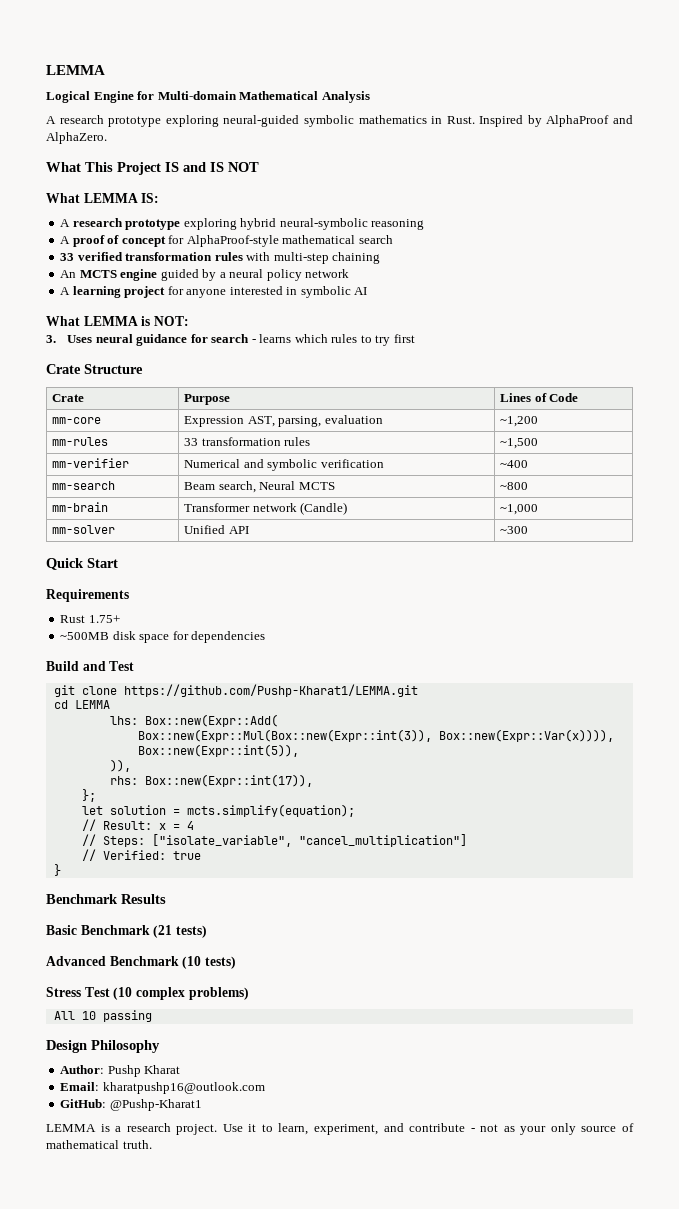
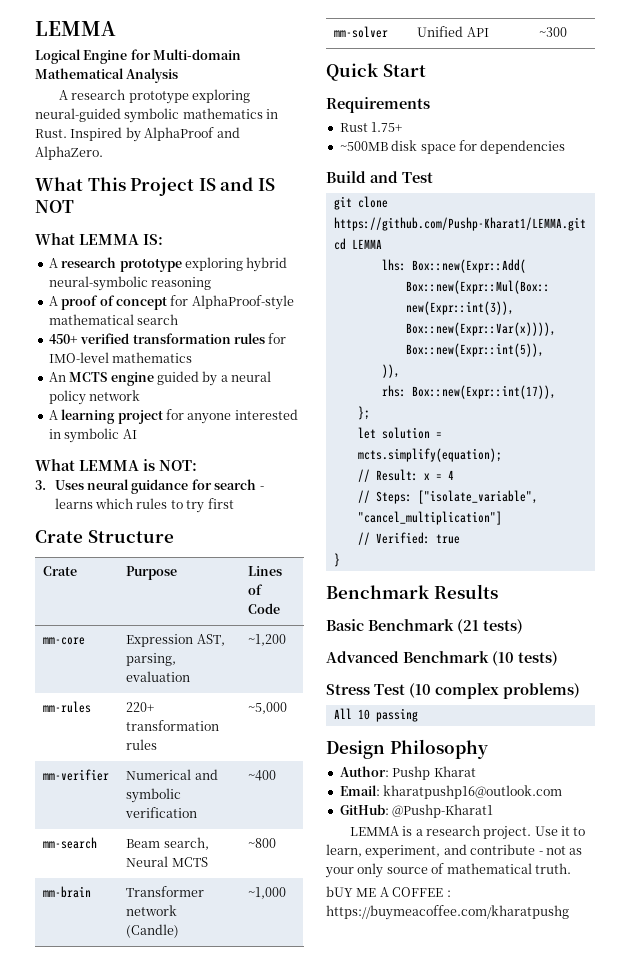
- 33 verified transformation rules with multi-step chaining
+ 450+ verified transformation rules for IMO-level mathematics
- mm-rules | 33 transformation rules | ~1,500
+ mm-rules | 220+ transformation rules | ~5,000
+ bUY ME A COFFEE : https://buymeacoffee.com/kharatpushg

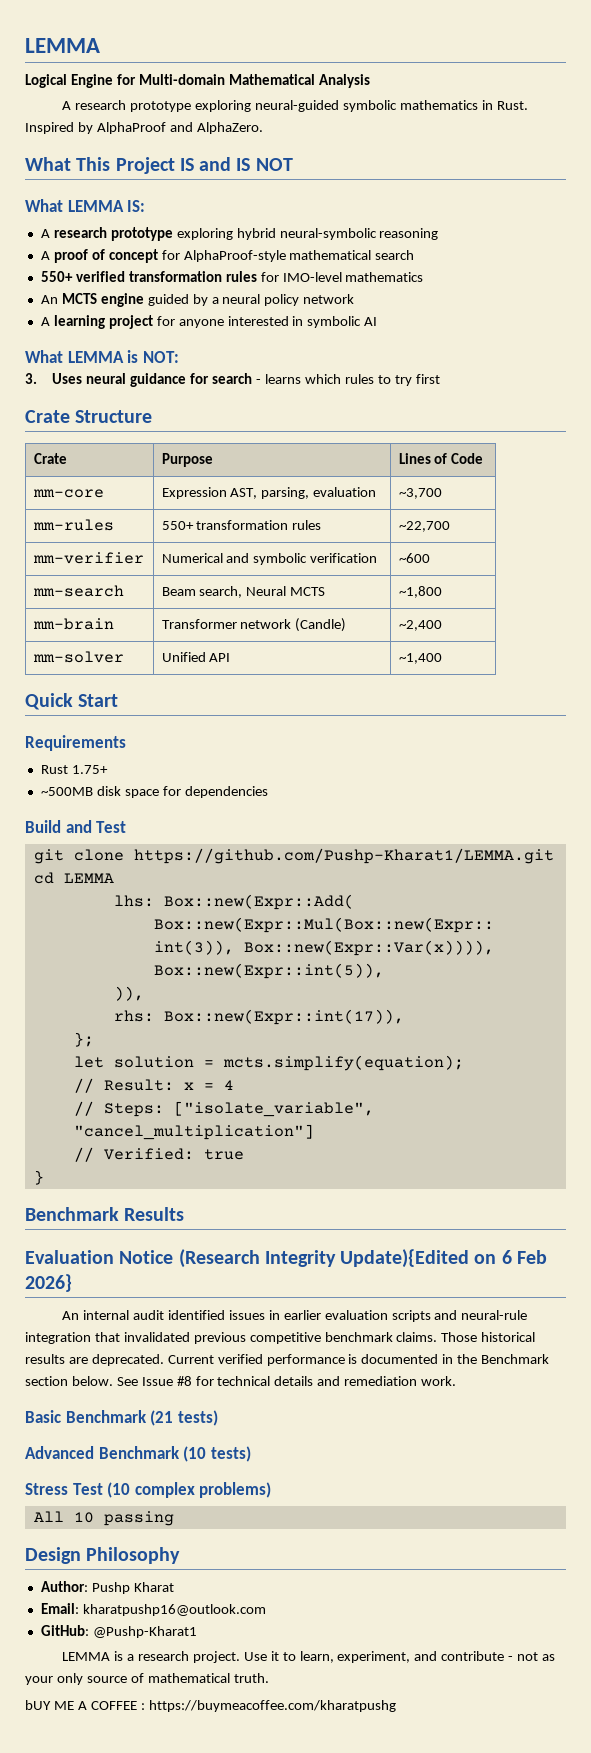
- 450+ verified transformation rules for IMO-level mathematics
+ 550+ verified transformation rules for IMO-level mathematics
- mm-core | Expression AST, parsing, evaluation | ~1,200
+ mm-core | Expression AST, parsing, evaluation | ~3,700
- mm-rules | 220+ transformation rules | ~5,000
+ mm-rules | 550+ transformation rules | ~22,700
- mm-verifier | Numerical and symbolic verification | ~400
+ mm-verifier | Numerical and symbolic verification | ~600
- mm-search | Beam search, Neural MCTS | ~800
+ mm-search | Beam search, Neural MCTS | ~1,800
- mm-brain | Transformer network (Candle) | ~1,000
+ mm-brain | Transformer network (Candle) | ~2,400
- mm-solver | Unified API | ~300
+ mm-solver | Unified API | ~1,400
+ Evaluation Notice (Research Integrity Update){Edited on 6 Feb 2026}
+ An internal audit identified issues in earlier evaluation scripts and neural-rule integration that invalidated previous competitive benchmark claims. Those historical results are deprecated. Current verified performance is documented in the Benchmark section below. See Issue #8 for technical details and remediation work.

